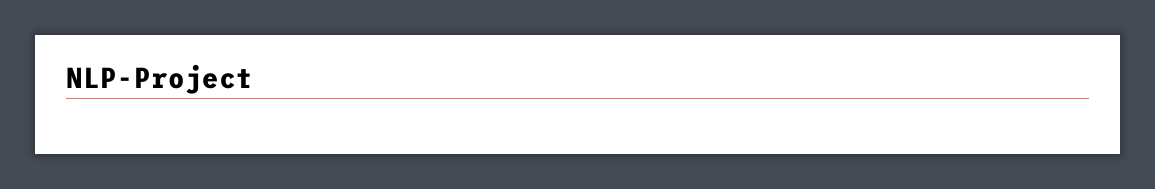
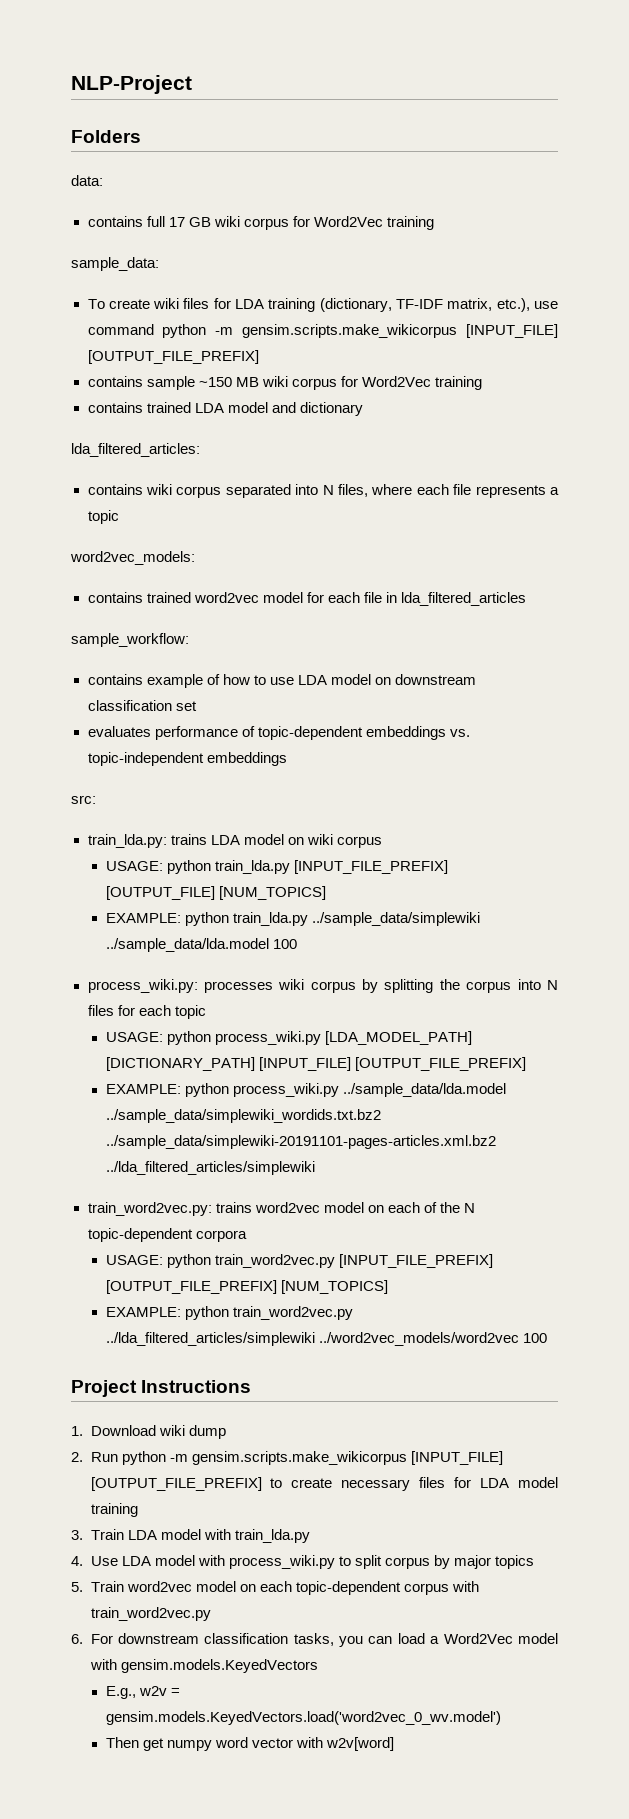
+ Folders
+ data:
+ contains full 17 GB wiki corpus for Word2Vec training
+ sample_data:
+ To create wiki files for LDA training (dictionary, TF-IDF matrix, etc.), use command python -m gensim.scripts.make_wikicorpus [INPUT_FILE] [OUTPUT_FILE_PREFIX]
+ contains sample ~150 MB wiki corpus for Word2Vec training
+ contains trained LDA model and dictionary
+ lda_filtered_articles:
+ contains wiki corpus separated into N files, where each file represents a topic
+ word2vec_models:
+ contains trained word2vec model for each file in lda_filtered_articles
+ sample_workflow:
+ contains example of how to use LDA model on downstream classification set
+ evaluates performance of topic-dependent embeddings vs. topic-independent embeddings
+ src:
+ train_lda.py: trains LDA model on wiki corpus
+ USAGE: python train_lda.py [INPUT_FILE_PREFIX] [OUTPUT_FILE] [NUM_TOPICS]
+ EXAMPLE: python train_lda.py ../sample_data/simplewiki ../sample_data/lda.model 100
+ process_wiki.py: processes wiki corpus by splitting the corpus into N files for each topic
+ USAGE: python process_wiki.py [LDA_MODEL_PATH] [DICTIONARY_PATH] [INPUT_FILE] [OUTPUT_FILE_PREFIX]
+ EXAMPLE: python process_wiki.py ../sample_data/lda.model ../sample_data/simplewiki_wordids.txt.bz2 ../sample_data/simplewiki-20191101-pages-articles.xml.bz2 ../lda_filtered_articles/simplewiki
+ train_word2vec.py: trains word2vec model on each of the N topic-dependent corpora
+ USAGE: python train_word2vec.py [INPUT_FILE_PREFIX] [OUTPUT_FILE_PREFIX] [NUM_TOPICS]
+ EXAMPLE: python train_word2vec.py ../lda_filtered_articles/simplewiki ../word2vec_models/word2vec 100
+ Project Instructions
+ 1. Download wiki dump
+ 2. Run python -m gensim.scripts.make_wikicorpus [INPUT_FILE] [OUTPUT_FILE_PREFIX] to create necessary files for LDA model training
+ 3. Train LDA model with train_lda.py
+ 4. Use LDA model with process_wiki.py to split corpus by major topics
+ 5. Train word2vec model on each topic-dependent corpus with train_word2vec.py
+ 6. For downstream classification tasks, you can load a Word2Vec model with gensim.models.KeyedVectors
+ E.g., w2v = gensim.models.KeyedVectors.load('word2vec_0_wv.model')
+ Then get numpy word vector with w2v[word]

